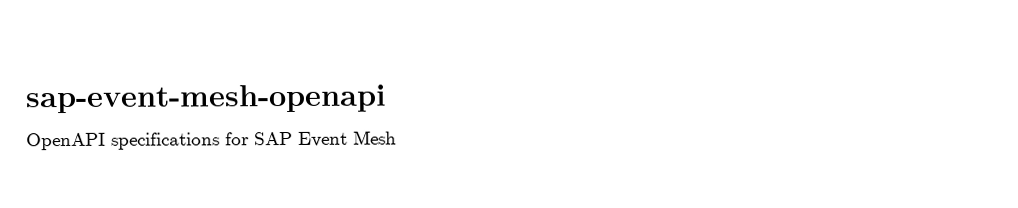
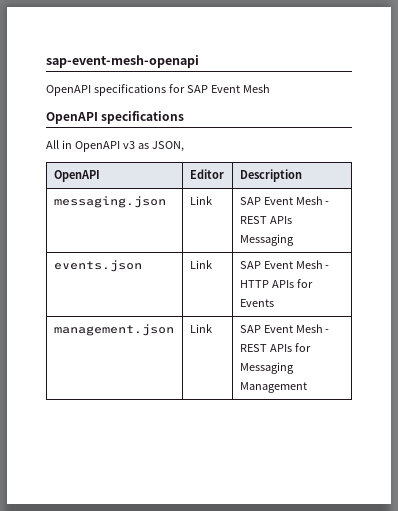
  OpenAPI specifications for SAP Event Mesh
+ OpenAPI specifications
+ All in OpenAPI v3 as JSON,
+ OpenAPI | Editor | Description
+ messaging.json | Link | SAP Event Mesh - REST APIs Messaging
+ events.json | Link | SAP Event Mesh - HTTP APIs for Events
+ management.json | Link | SAP Event Mesh - REST APIs for Messaging Management

